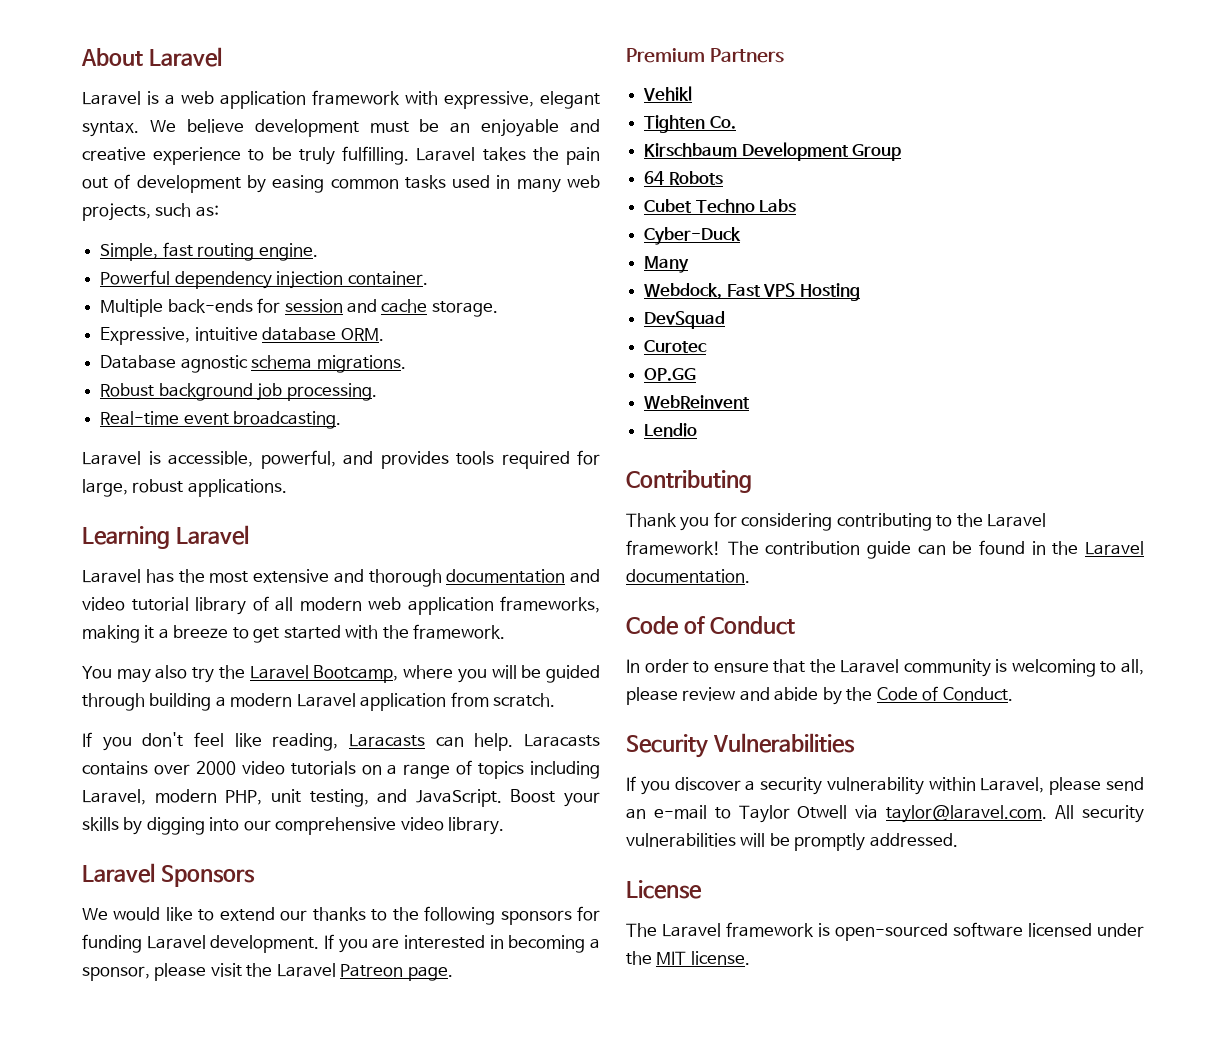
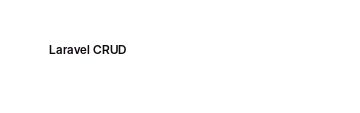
- About Laravel
- Laravel is a web application framework with expressive, elegant syntax. We believe development must be an enjoyable and creative experience to be truly fulfilling. Laravel takes the pain out of development by easing common tasks used in many web projects, such as:
- Simple, fast routing engine.
- Powerful dependency injection container.
- Multiple back-ends for session and cache storage.
- Expressive, intuitive database ORM.
- Database agnostic schema migrations.
- Robust background job processing.
- Real-time event broadcasting.
- Laravel is accessible, powerful, and provides tools required for large, robust applications.
- Learning Laravel
- Laravel has the most extensive and thorough documentation and video tutorial library of all modern web application frameworks, making it a breeze to get started with the framework.
- You may also try the Laravel Bootcamp, where you will be guided through building a modern Laravel application from scratch.
- If you don't feel like reading, Laracasts can help. Laracasts contains over 2000 video tutorials on a range of topics including Laravel, modern PHP, unit testing, and JavaScript. Boost your skills by digging into our comprehensive video library.
- Laravel Sponsors
- We would like to extend our thanks to the following sponsors for funding Laravel development. If you are interested in becoming a sponsor, please visit the Laravel Patreon page.
- Premium Partners
- Vehikl
- Tighten Co.
- Kirschbaum Development Group
- 64 Robots
- Cubet Techno Labs
- Cyber-Duck
- Many
- Webdock, Fast VPS Hosting
- DevSquad
- Curotec
- OP.GG
- WebReinvent
- Lendio
- Contributing
- Thank you for considering contributing to the Laravel framework! The contribution guide can be found in the Laravel documentation.
- Code of Conduct
- In order to ensure that the Laravel community is welcoming to all, please review and abide by the Code of Conduct.
- Security Vulnerabilities
- If you discover a security vulnerability within Laravel, please send an e-mail to Taylor Otwell via taylor@laravel.com. All security vulnerabilities will be promptly addressed.
- License
- The Laravel framework is open-sourced software licensed under the MIT license.
+ Laravel CRUD

